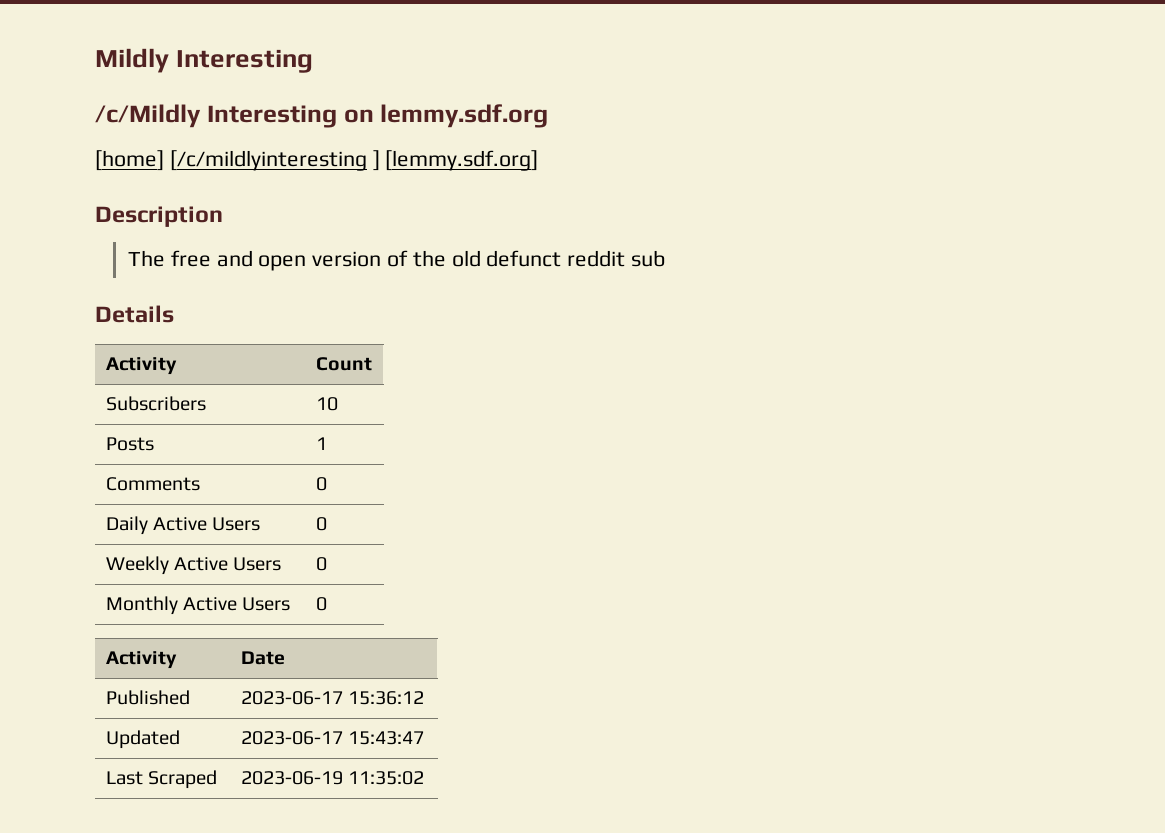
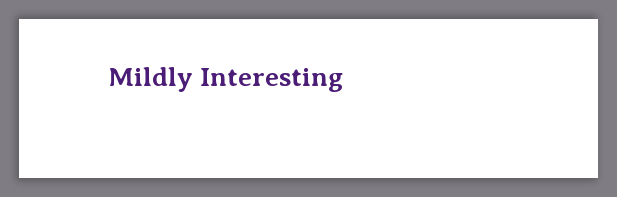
- /c/Mildly Interesting on lemmy.sdf.org
- [home] [/c/mildlyinteresting ] [lemmy.sdf.org]
- Description
- The free and open version of the old defunct reddit sub
- Details
- Activity | Count
- Subscribers | 10
- Posts | 1
- Comments | 0
- Daily Active Users | 0
- Weekly Active Users | 0
- Monthly Active Users | 0
- Activity | Date
- Published | 2023-06-17 15:36:12
- Updated | 2023-06-17 15:43:47
- Last Scraped | 2023-06-19 11:35:02

